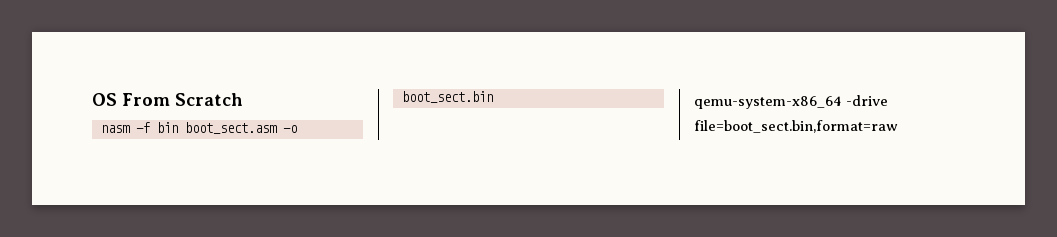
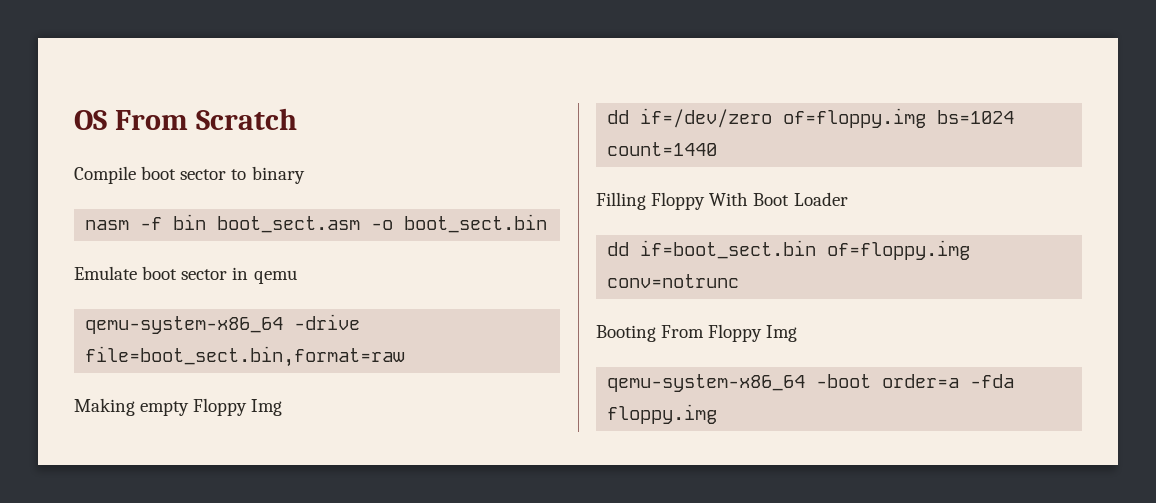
+ Compile boot sector to binary
+ Emulate boot sector in qemu
  qemu-system-x86_64 -drive file=boot_sect.bin,format=raw
+ Making empty Floppy Img
+ dd if=/dev/zero of=floppy.img bs=1024 count=1440
+ Filling Floppy With Boot Loader
+ dd if=boot_sect.bin of=floppy.img conv=notrunc
+ Booting From Floppy Img
+ qemu-system-x86_64 -boot order=a -fda floppy.img

